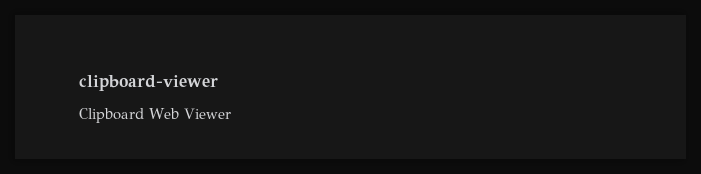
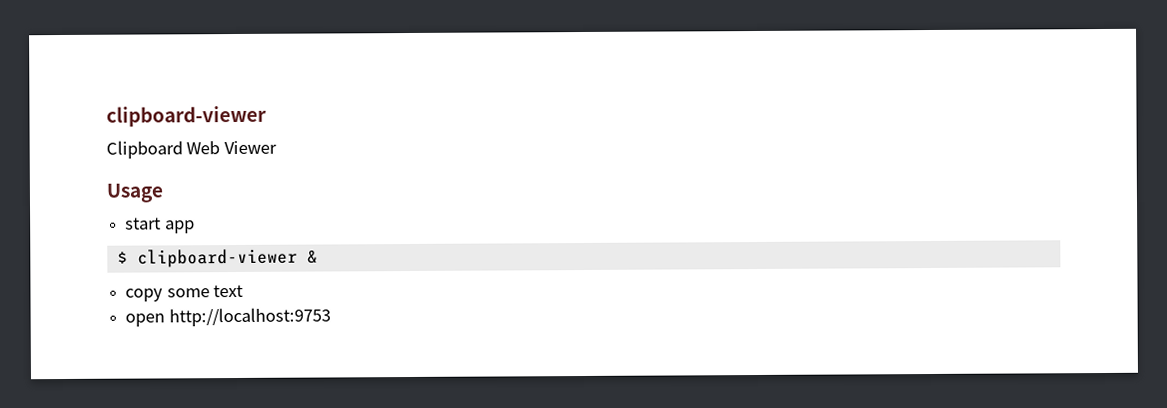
+ Usage
+ start app
+ $ clipboard-viewer &
+ copy some text
+ open http://localhost:9753

